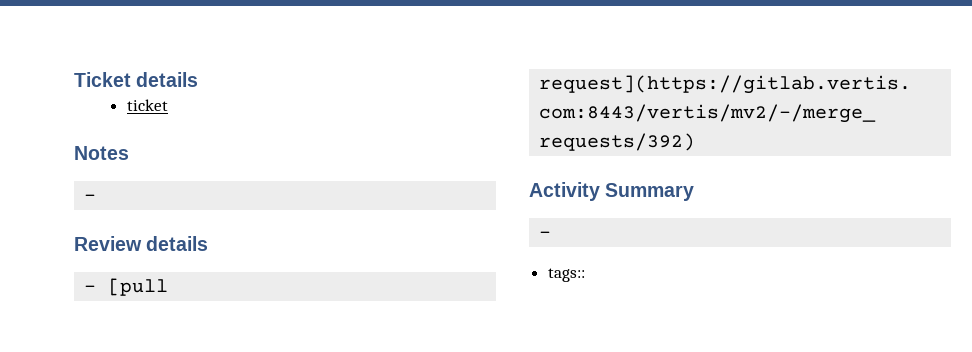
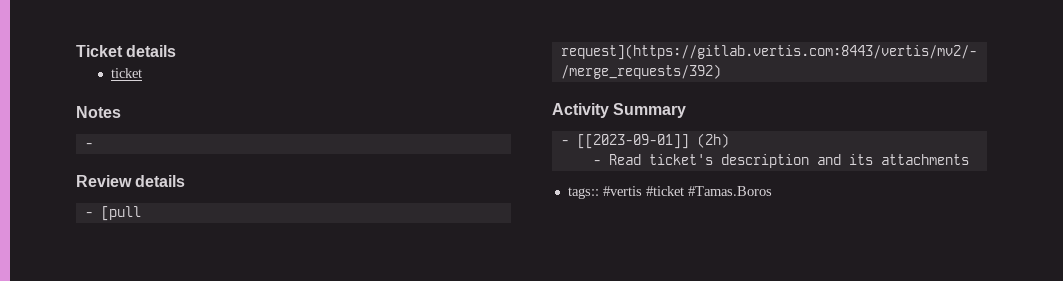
  Activity Summary
- -
- tags::
+ - [[2023-09-01]] (2h)
+ - Read ticket's description and its attachments
+ tags:: #vertis #ticket #Tamas.Boros

